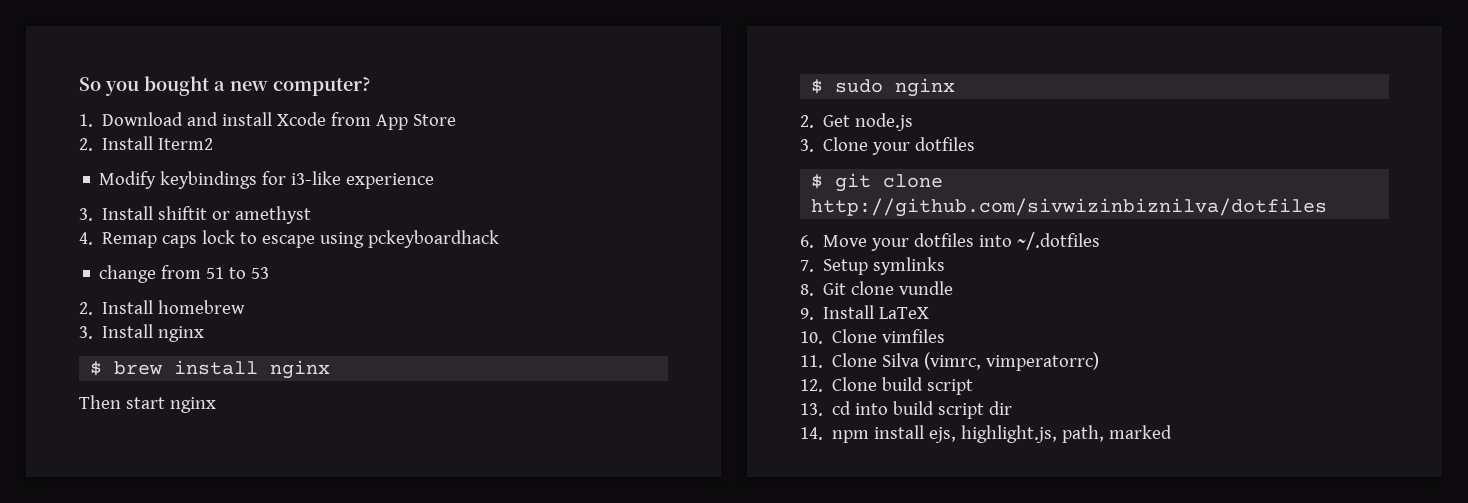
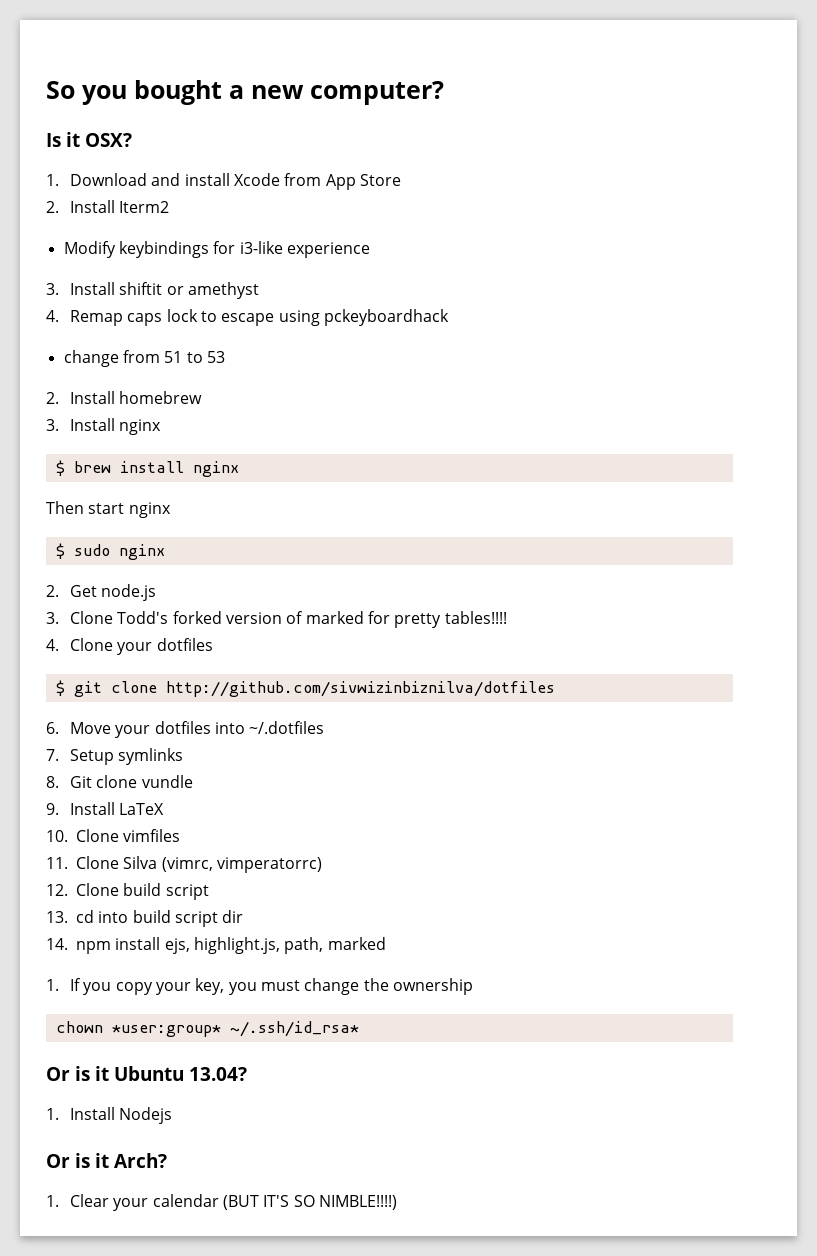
+ Is it OSX?
- 3. Clone your dotfiles
+ 3. Clone Todd's forked version of marked for pretty tables!!!!
+ 4. Clone your dotfiles
+ 1. If you copy your key, you must change the ownership
+ chown *user:group* ~/.ssh/id_rsa*
+ Or is it Ubuntu 13.04?
+ 1. Install Nodejs
+ Or is it Arch?
+ 1. Clear your calendar (BUT IT'S SO NIMBLE!!!!)

